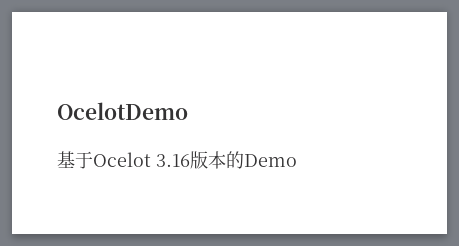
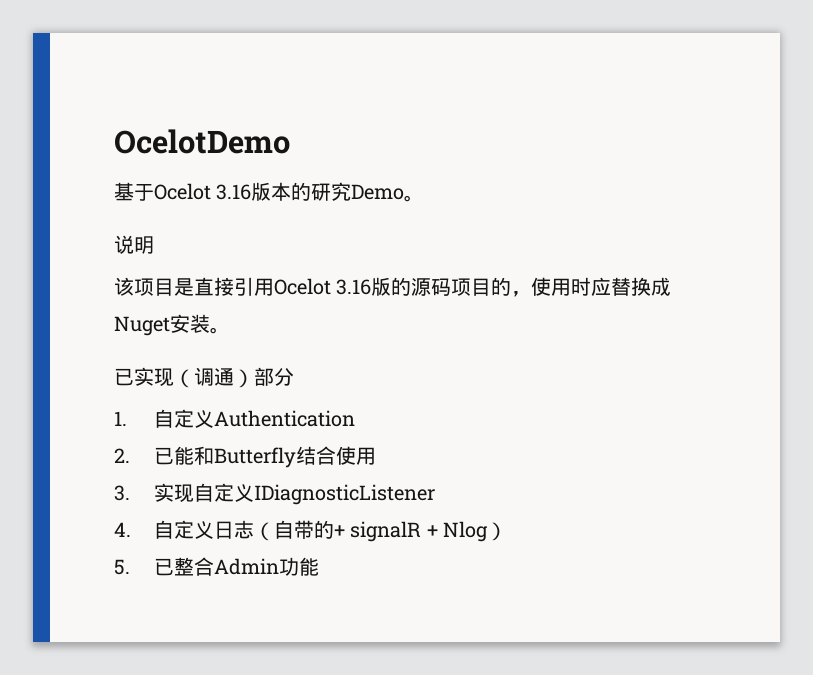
- 基于Ocelot 3.16版本的Demo
+ 基于Ocelot 3.16版本的研究Demo。
+ 说明
+ 该项目是直接引用Ocelot 3.16版的源码项目的，使用时应替换成Nuget安装。
+ 已实现（调通）部分
+ 1.自定义Authentication
+ 2.已能和Butterfly结合使用
+ 3.实现自定义IDiagnosticListener
+ 4.自定义日志（自带的+ signalR + Nlog）
+ 5.已整合Admin功能

